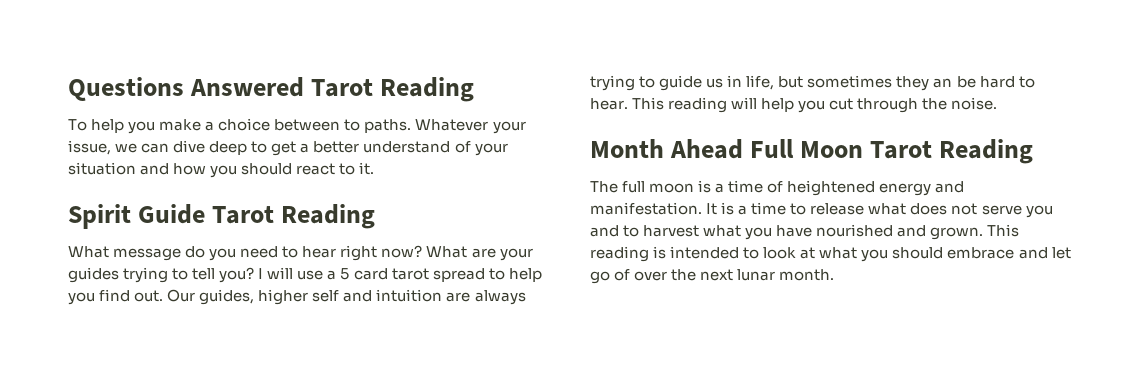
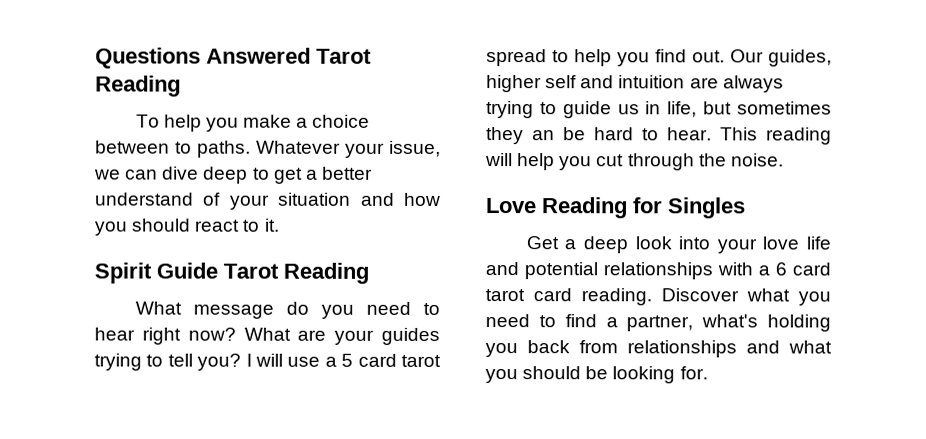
- Month Ahead Full Moon Tarot Reading
- The full moon is a time of heightened energy and manifestation. It is a time to release what does not serve you and to harvest what you have nourished and grown. This reading is intended to look at what you should embrace and let go of over the next lunar month.
+ Love Reading for Singles
+ Get a deep look into your love life and potential relationships with a 6 card tarot card reading. Discover what you need to find a partner, what's holding you back from relationships and what you should be looking for.

